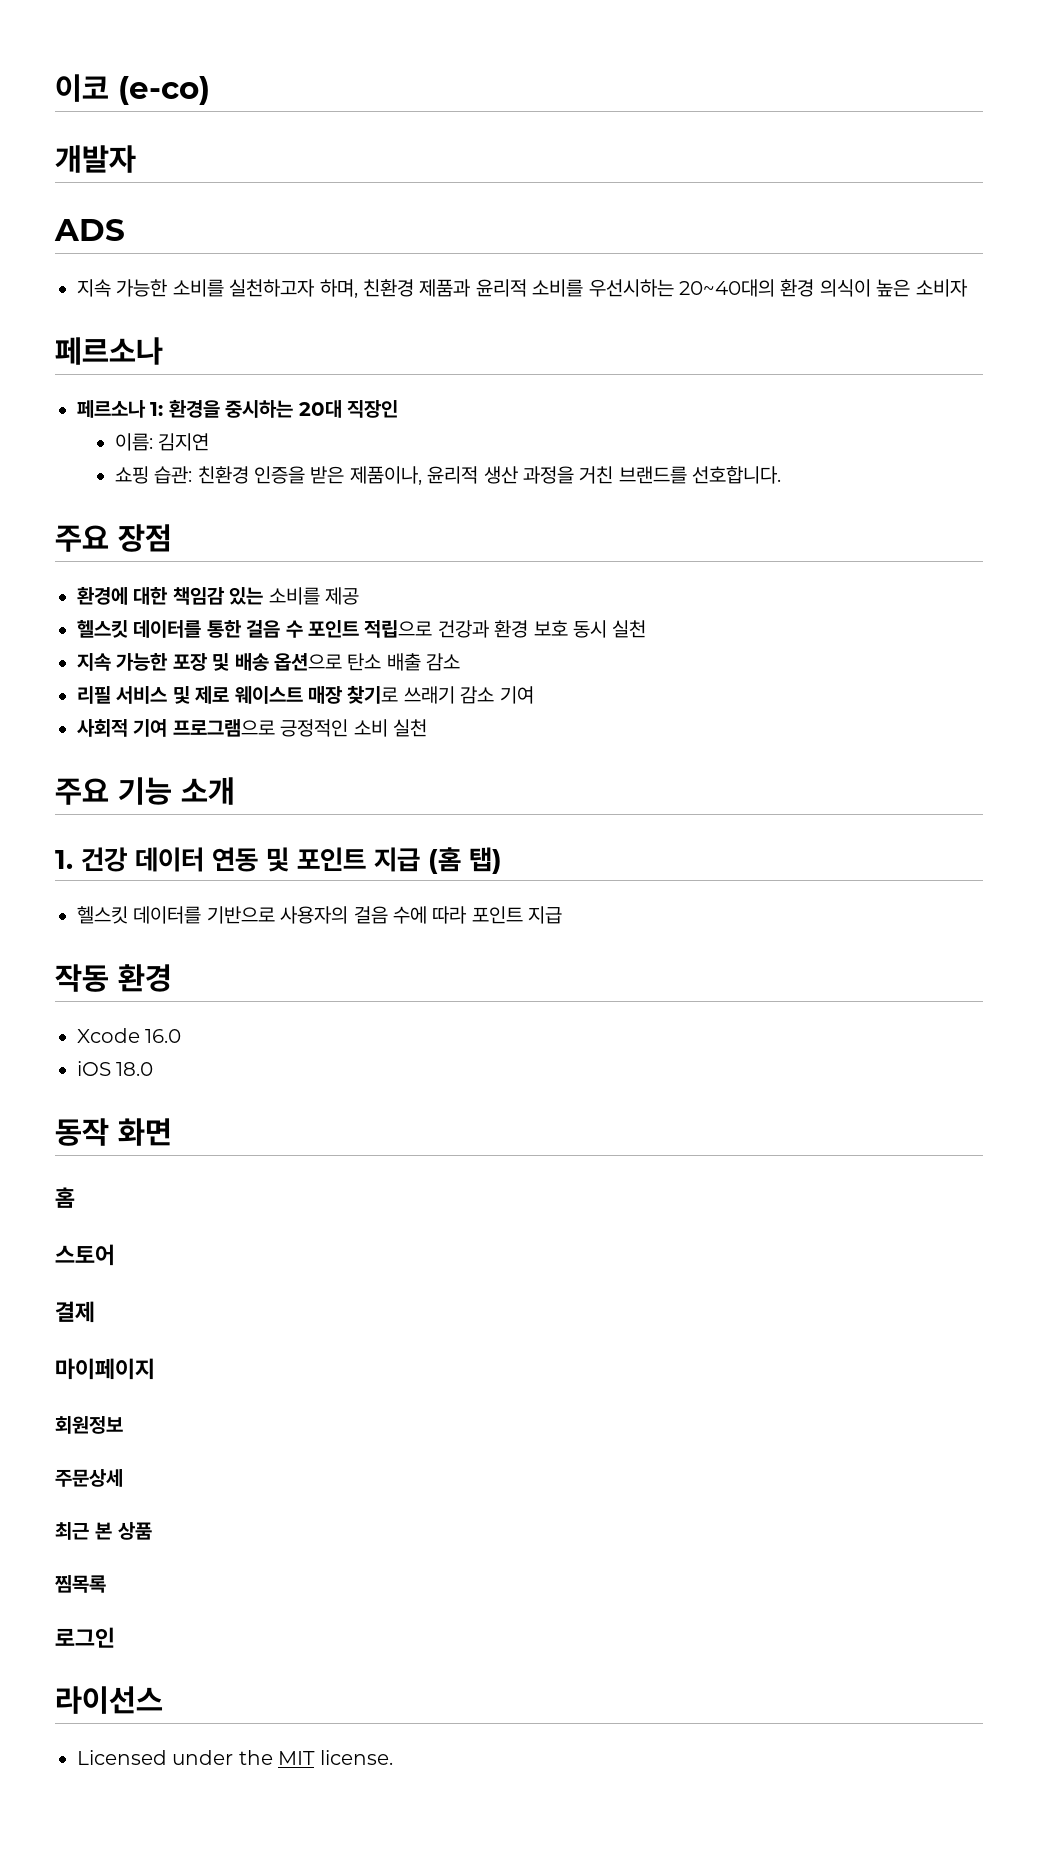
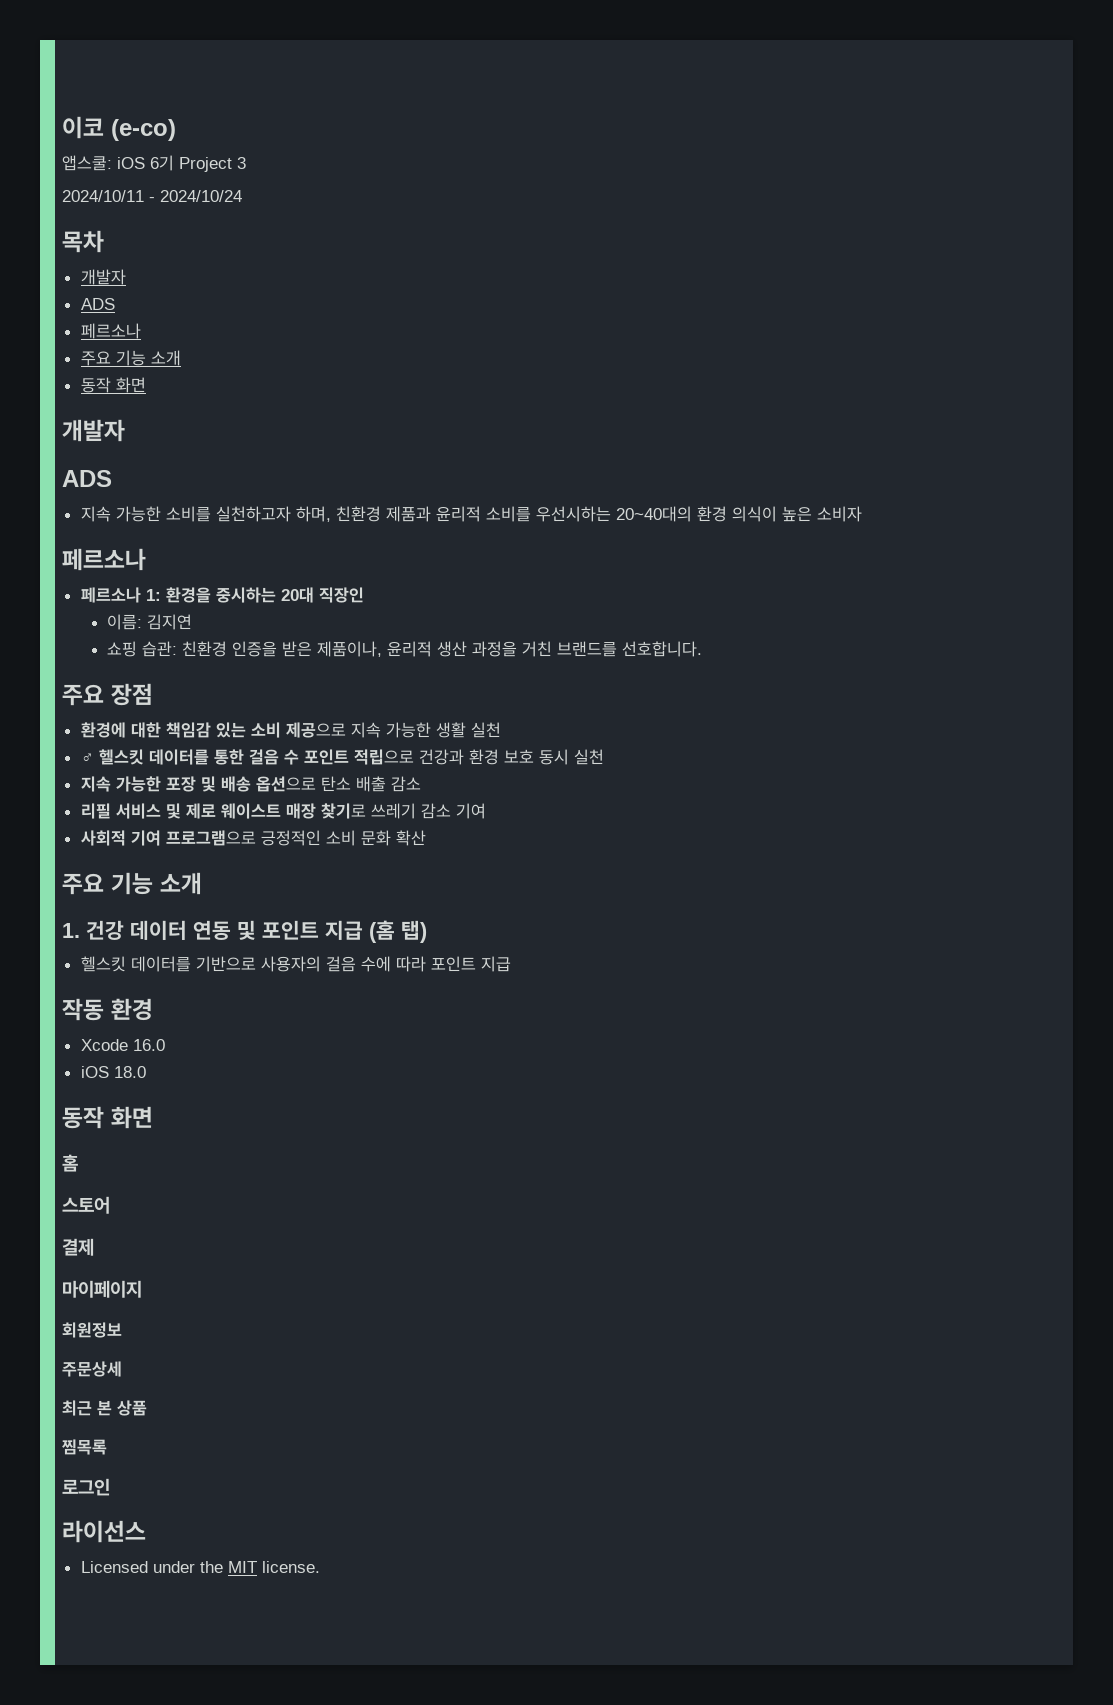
+ 앱스쿨: iOS 6기 Project 3
+ 2024/10/11 - 2024/10/24
+ 목차
+ 개발자
+ ADS
+ 페르소나
+ 주요 기능 소개
+ 동작 화면
- 환경에 대한 책임감 있는 소비를 제공
- 헬스킷 데이터를 통한 걸음 수 포인트 적립으로 건강과 환경 보호 동시 실천
+ 환경에 대한 책임감 있는 소비 제공으로 지속 가능한 생활 실천
+ ♂ 헬스킷 데이터를 통한 걸음 수 포인트 적립으로 건강과 환경 보호 동시 실천
- 리필 서비스 및 제로 웨이스트 매장 찾기로 쓰래기 감소 기여
+ 리필 서비스 및 제로 웨이스트 매장 찾기로 쓰레기 감소 기여
- 사회적 기여 프로그램으로 긍정적인 소비 실천
+ 사회적 기여 프로그램으로 긍정적인 소비 문화 확산

